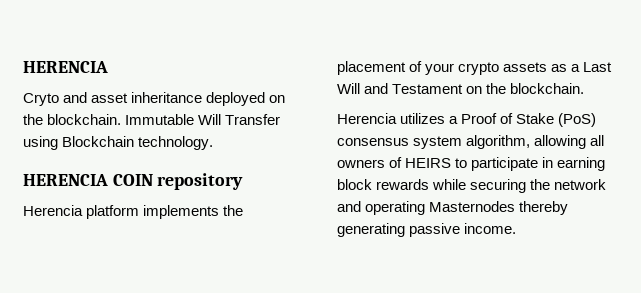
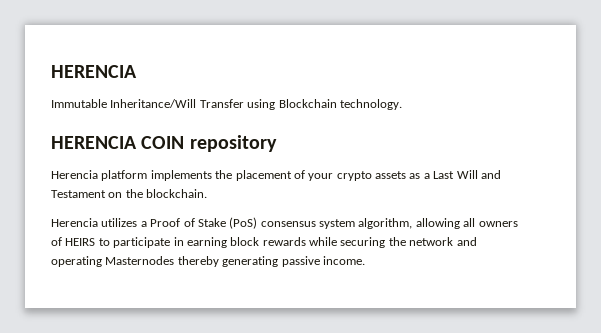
- Cryto and asset inheritance deployed on the blockchain. Immutable Will Transfer using Blockchain technology.
+ Immutable Inheritance/Will Transfer using Blockchain technology.

